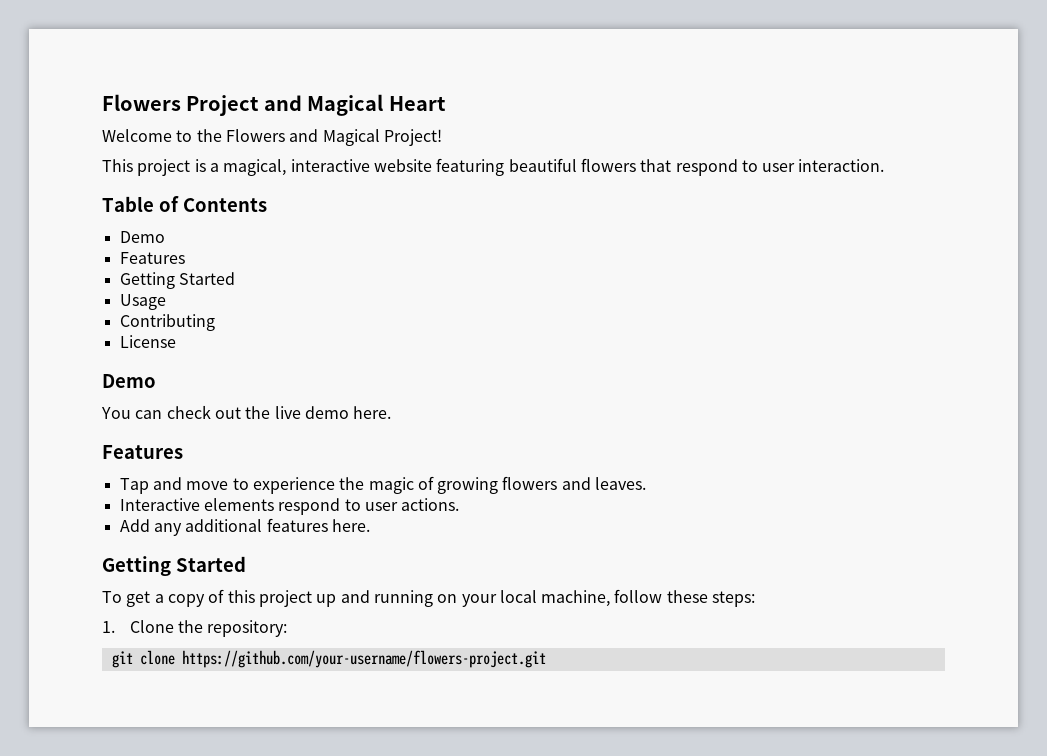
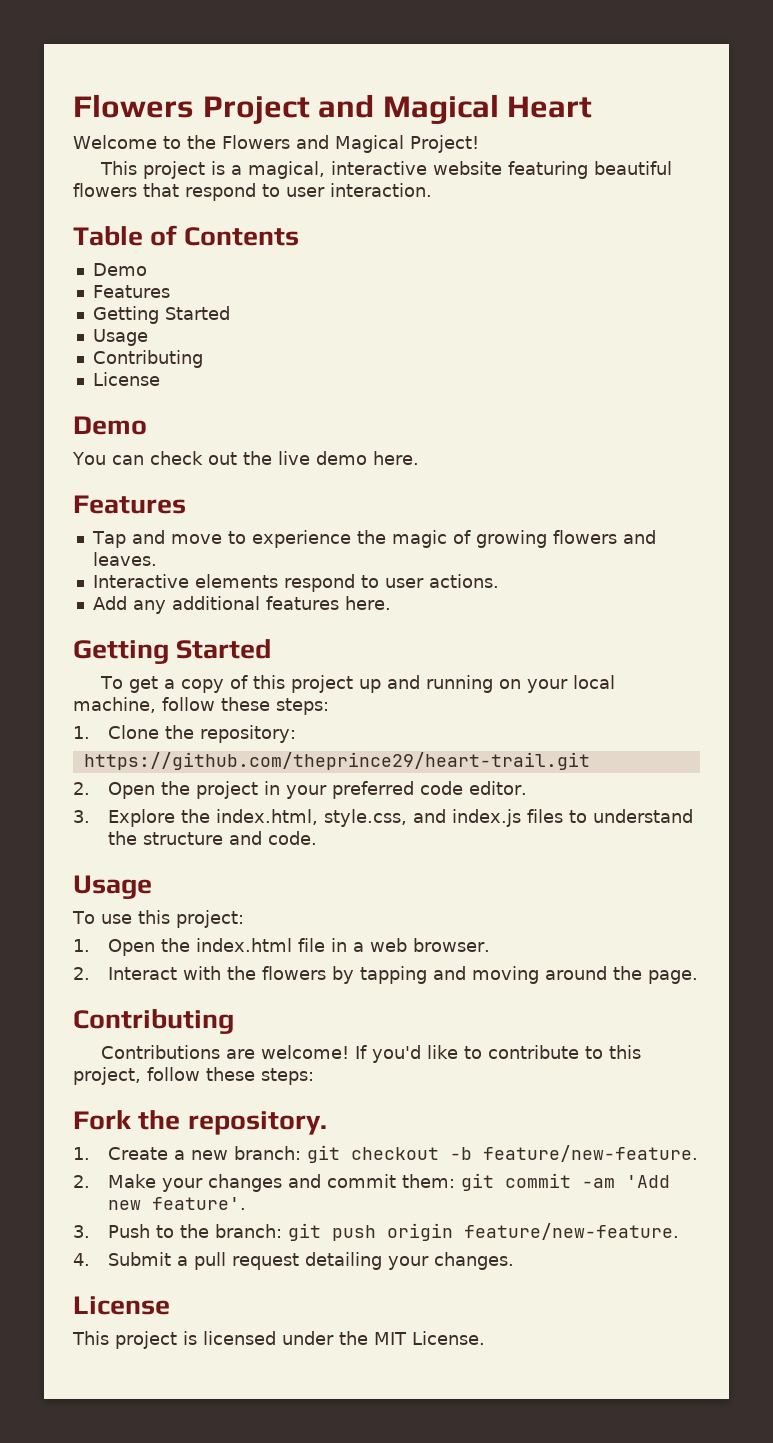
- git clone https://github.com/your-username/flowers-project.git
+ https://github.com/theprince29/heart-trail.git
+ 2. Open the project in your preferred code editor.
+ 3. Explore the index.html, style.css, and index.js files to understand the structure and code.
+ Usage
+ To use this project:
+ 1. Open the index.html file in a web browser.
+ 2. Interact with the flowers by tapping and moving around the page.
+ Contributing
+ Contributions are welcome! If you'd like to contribute to this project, follow these steps:
+ Fork the repository.
+ 1. Create a new branch: git checkout -b feature/new-feature.
+ 2. Make your changes and commit them: git commit -am 'Add new feature'.
+ 3. Push to the branch: git push origin feature/new-feature.
+ 4. Submit a pull request detailing your changes.
+ License
+ This project is licensed under the MIT License.

